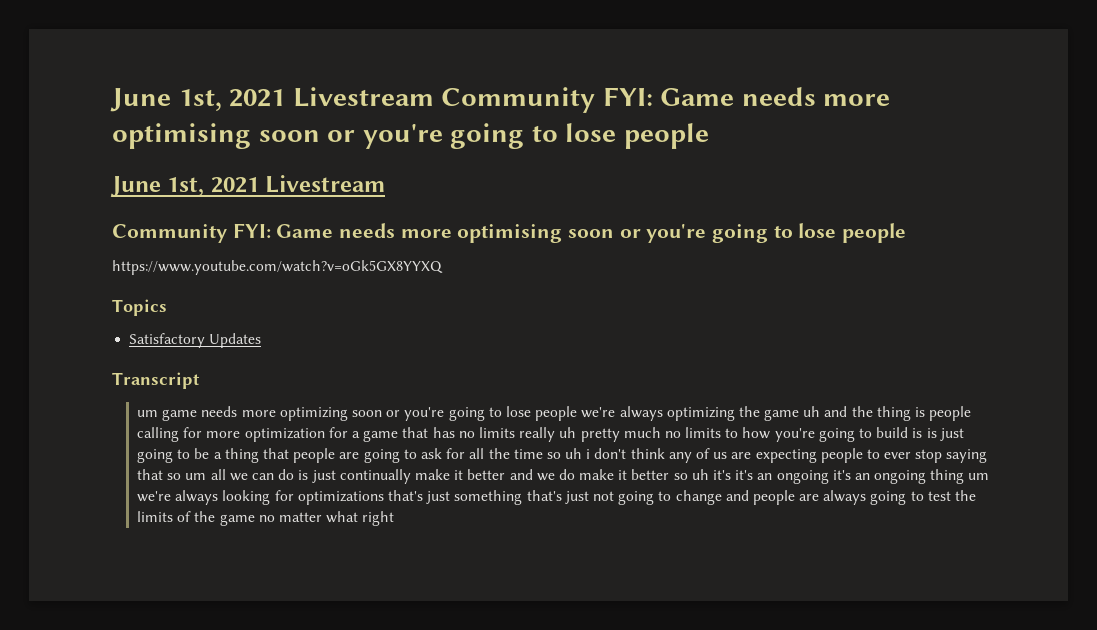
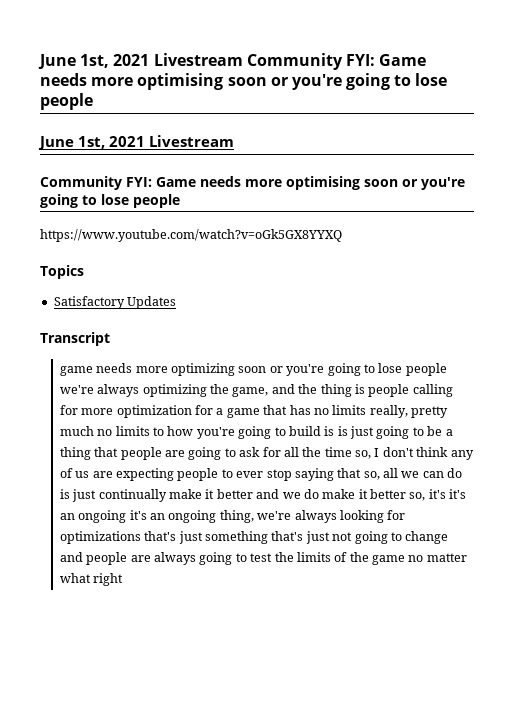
- um game needs more optimizing soon or you're going to lose people we're always optimizing the game uh and the thing is people calling for more optimization for a game that has no limits really uh pretty much no limits to how you're going to build is is just going to be a thing that people are going to ask for all the time so uh i don't think any of us are expecting people to ever stop saying that so um all we can do is just continually make it better and we do make it better so uh it's it's an ongoing it's an ongoing thing um we're always looking for optimizations that's just something that's just not going to change and people are always going to test the limits of the game no matter what right
+ game needs more optimizing soon or you're going to lose people we're always optimizing the game, and the thing is people calling for more optimization for a game that has no limits really, pretty much no limits to how you're going to build is is just going to be a thing that people are going to ask for all the time so, I don't think any of us are expecting people to ever stop saying that so, all we can do is just continually make it better and we do make it better so, it's it's an ongoing it's an ongoing thing, we're always looking for optimizations that's just something that's just not going to change and people are always going to test the limits of the game no matter what right

